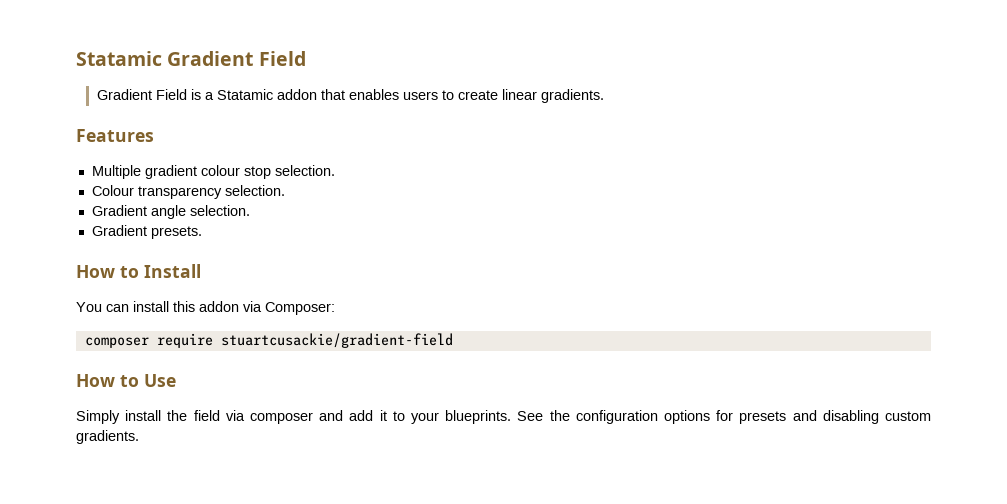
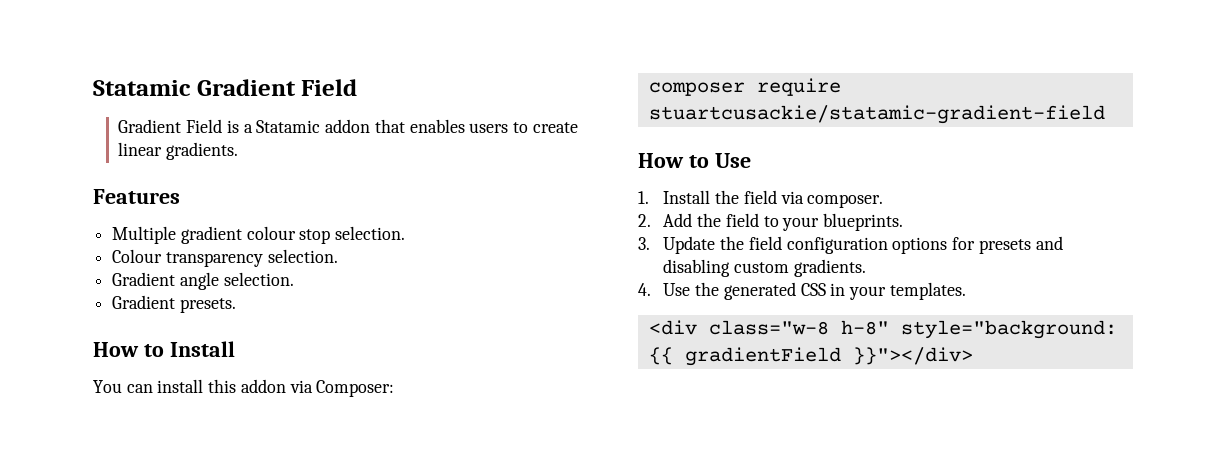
- composer require stuartcusackie/gradient-field
+ composer require stuartcusackie/statamic-gradient-field
- Simply install the field via composer and add it to your blueprints. See the configuration options for presets and disabling custom gradients.
+ 1. Install the field via composer.
+ 2. Add the field to your blueprints.
+ 3. Update the field configuration options for presets and disabling custom gradients.
+ 4. Use the generated CSS in your templates.
+ <div class="w-8 h-8" style="background: {{ gradientField }}"></div>

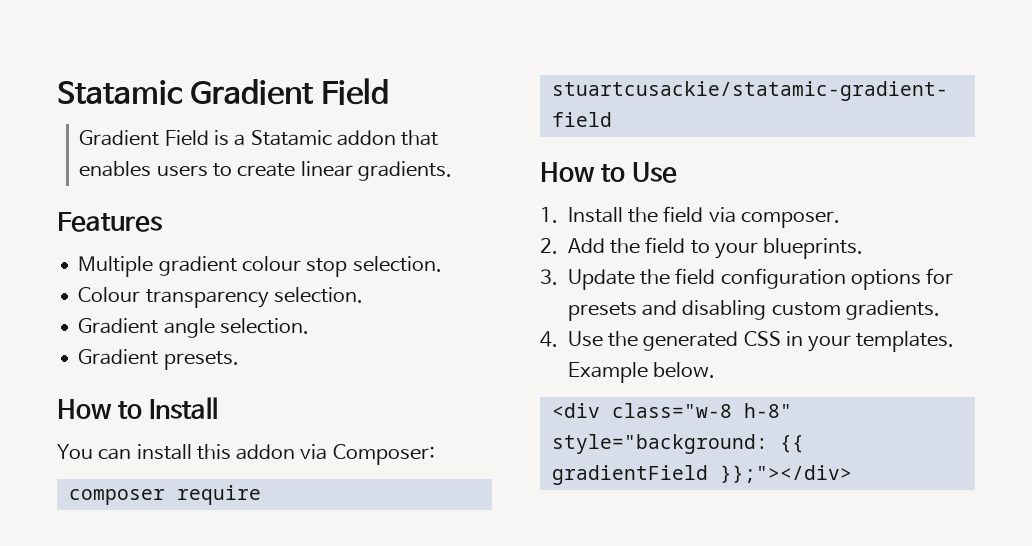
+ Example below.
- <div class="w-8 h-8" style="background: {{ gradientField }}"></div>
+ <div class="w-8 h-8" style="background: {{ gradientField }};"></div>

